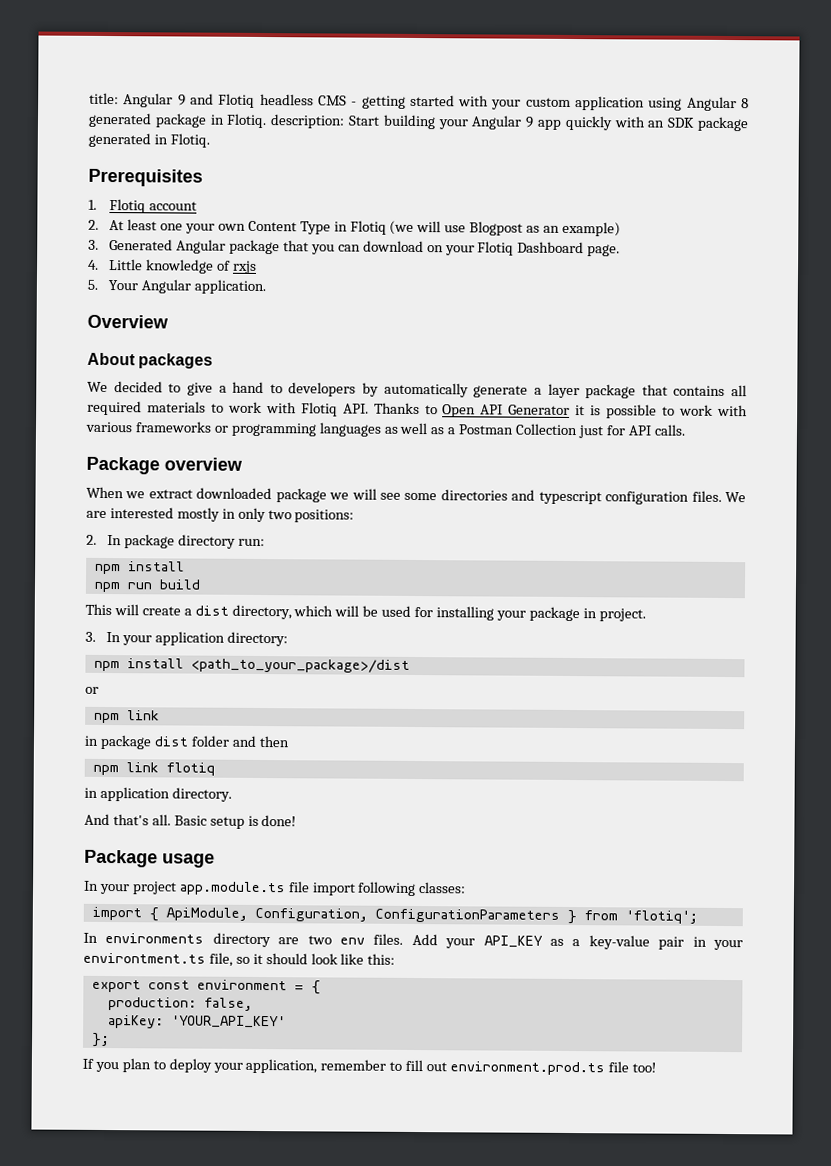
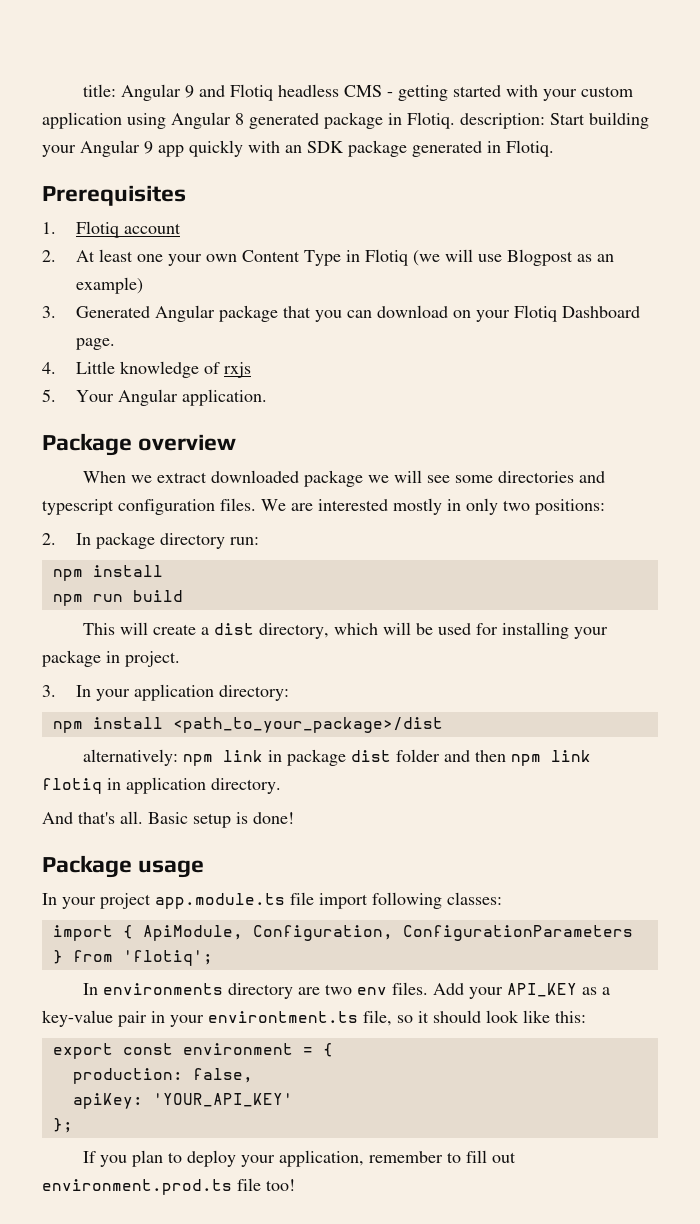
- Overview
- About packages
- We decided to give a hand to developers by automatically generate a layer package that contains all required materials to work with Flotiq API. Thanks to Open API Generator it is possible to work with various frameworks or programming languages as well as a Postman Collection just for API calls.
  npm install <path_to_your_package>/dist
- or
- npm link
- in package dist folder and then
- npm link flotiq
- in application directory.
+ alternatively: npm link in package dist folder and then npm link flotiq in application directory.

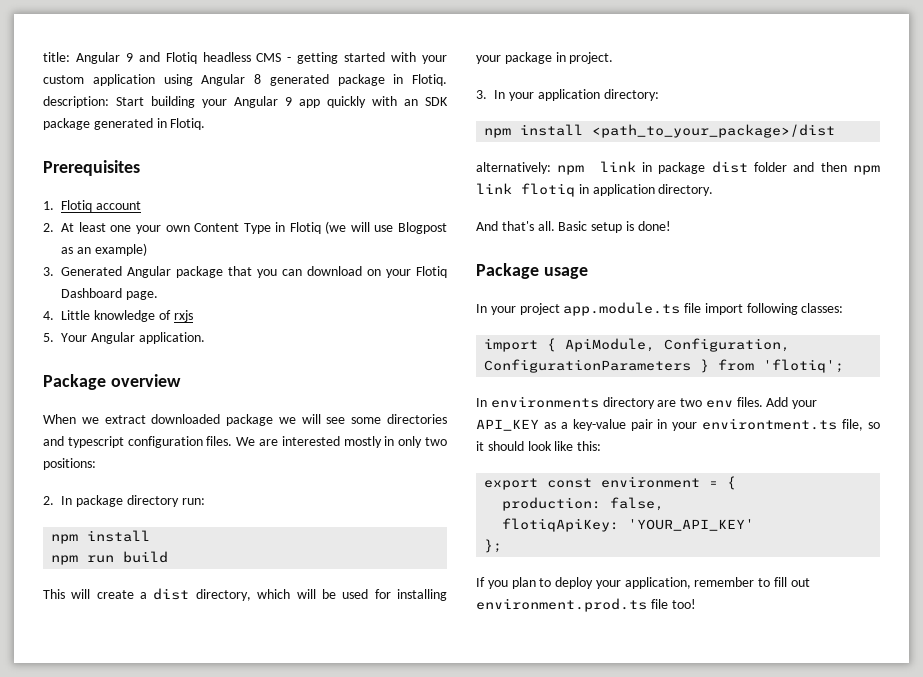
- apiKey: 'YOUR_API_KEY'
+ flotiqApiKey: 'YOUR_API_KEY'

